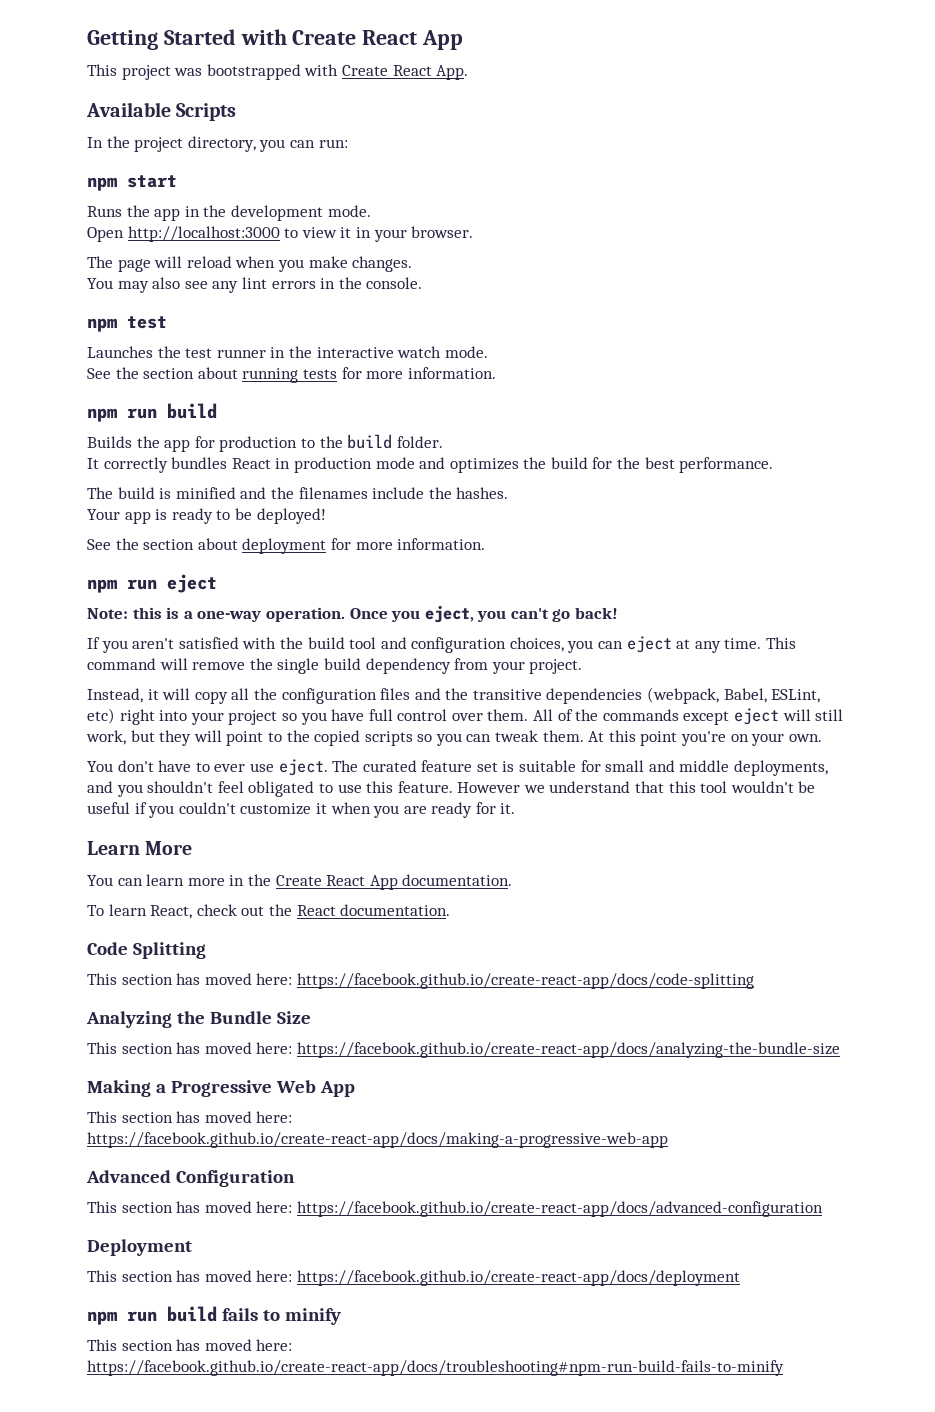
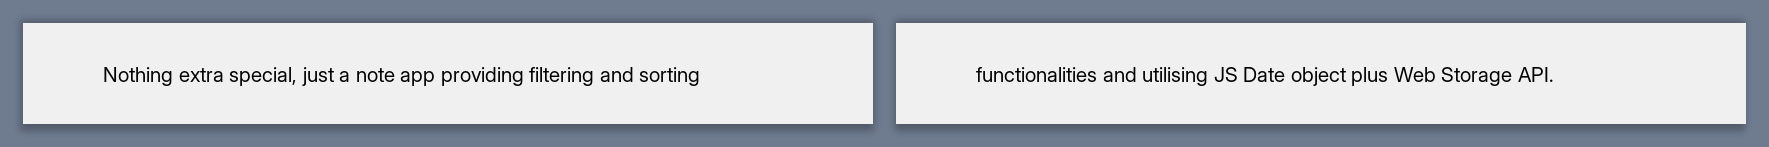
- Getting Started with Create React App
- This project was bootstrapped with Create React App.
- Available Scripts
- In the project directory, you can run:
- npm start
- Runs the app in the development mode.
- Open http://localhost:3000 to view it in your browser.
- The page will reload when you make changes.
- You may also see any lint errors in the console.
- npm test
- Launches the test runner in the interactive watch mode.
- See the section about running tests for more information.
- npm run build
- Builds the app for production to the build folder.
- It correctly bundles React in production mode and optimizes the build for the best performance.
- The build is minified and the filenames include the hashes.
- Your app is ready to be deployed!
- See the section about deployment for more information.
- npm run eject
- Note: this is a one-way operation. Once you eject, you can't go back!
- If you aren't satisfied with the build tool and configuration choices, you can eject at any time. This command will remove the single build dependency from your project.
- Instead, it will copy all the configuration files and the transitive dependencies (webpack, Babel, ESLint, etc) right into your project so you have full control over them. All of the commands except eject will still work, but they will point to the copied scripts so you can tweak them. At this point you're on your own.
- You don't have to ever use eject. The curated feature set is suitable for small and middle deployments, and you shouldn't feel obligated to use this feature. However we understand that this tool wouldn't be useful if you couldn't customize it when you are ready for it.
- Learn More
- You can learn more in the Create React App documentation.
- To learn React, check out the React documentation.
- Code Splitting
- This section has moved here: https://facebook.github.io/create-react-app/docs/code-splitting
- Analyzing the Bundle Size
- This section has moved here: https://facebook.github.io/create-react-app/docs/analyzing-the-bundle-size
- Making a Progressive Web App
- This section has moved here: https://facebook.github.io/create-react-app/docs/making-a-progressive-web-app
- Advanced Configuration
- This section has moved here: https://facebook.github.io/create-react-app/docs/advanced-configuration
- Deployment
- This section has moved here: https://facebook.github.io/create-react-app/docs/deployment
- npm run build fails to minify
- This section has moved here: https://facebook.github.io/create-react-app/docs/troubleshooting#npm-run-build-fails-to-minify
+ Nothing extra special, just a note app providing filtering and sorting functionalities and utilising JS Date object plus Web Storage API.

